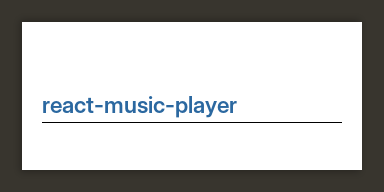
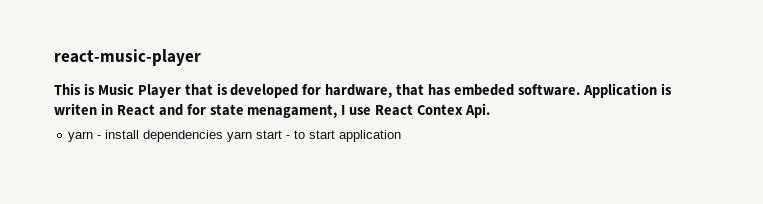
+ This is Music Player that is developed for hardware, that has embeded software. Application is writen in React and for state menagament, I use React Contex Api.
+ yarn - install dependencies yarn start - to start application

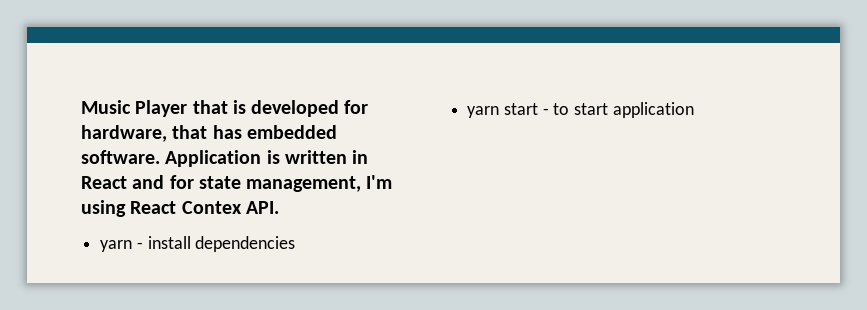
- react-music-player
- This is Music Player that is developed for hardware, that has embeded software.
+ Music Player that is developed for hardware, that has embedded software.
- Application is writen in React and for state menagament, I use React Contex Api.
+ Application is written in React and for state management, I'm using React Contex API.
- yarn - install dependencies yarn start - to start application
+ yarn - install dependencies
+ yarn start - to start application

